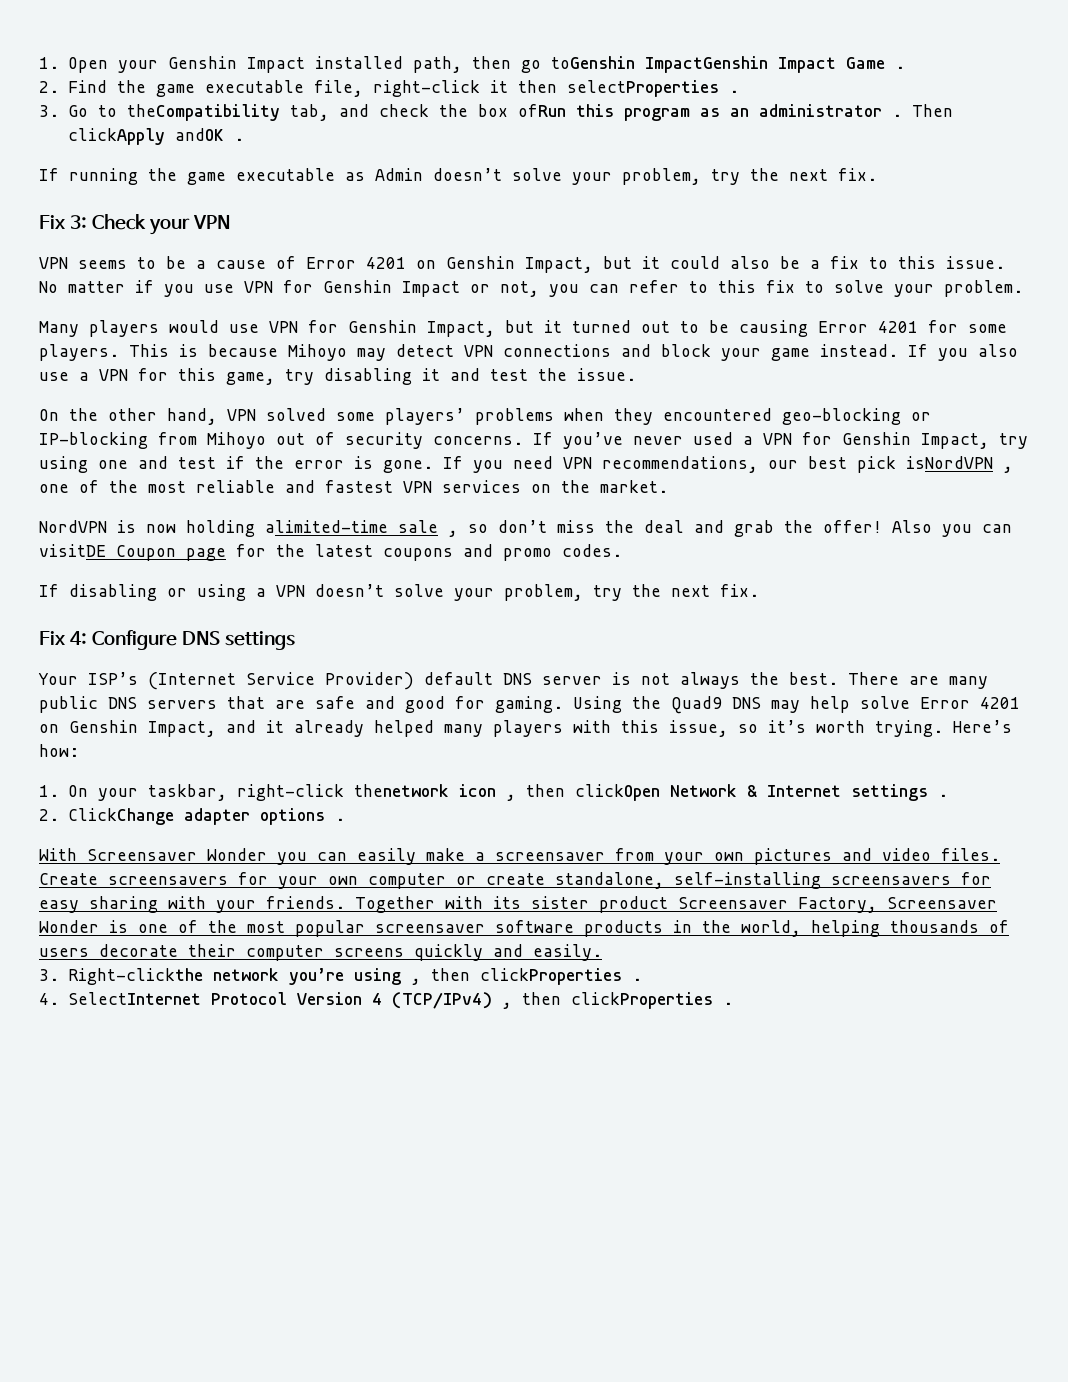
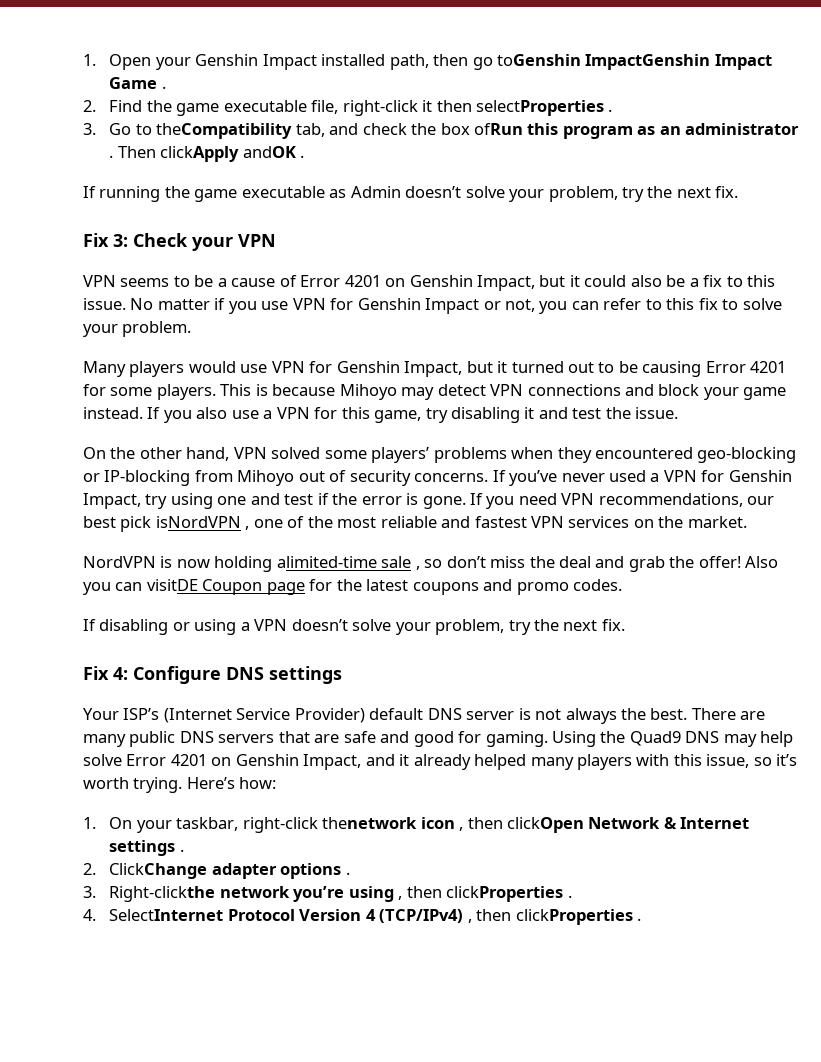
- With Screensaver Wonder you can easily make a screensaver from your own pictures and video files. Create screensavers for your own computer or create standalone, self-installing screensavers for easy sharing with your friends. Together with its sister product Screensaver Factory, Screensaver Wonder is one of the most popular screensaver software products in the world, helping thousands of users decorate their computer screens quickly and easily.

